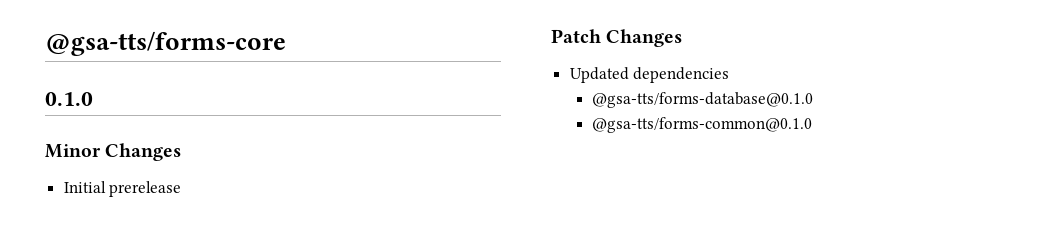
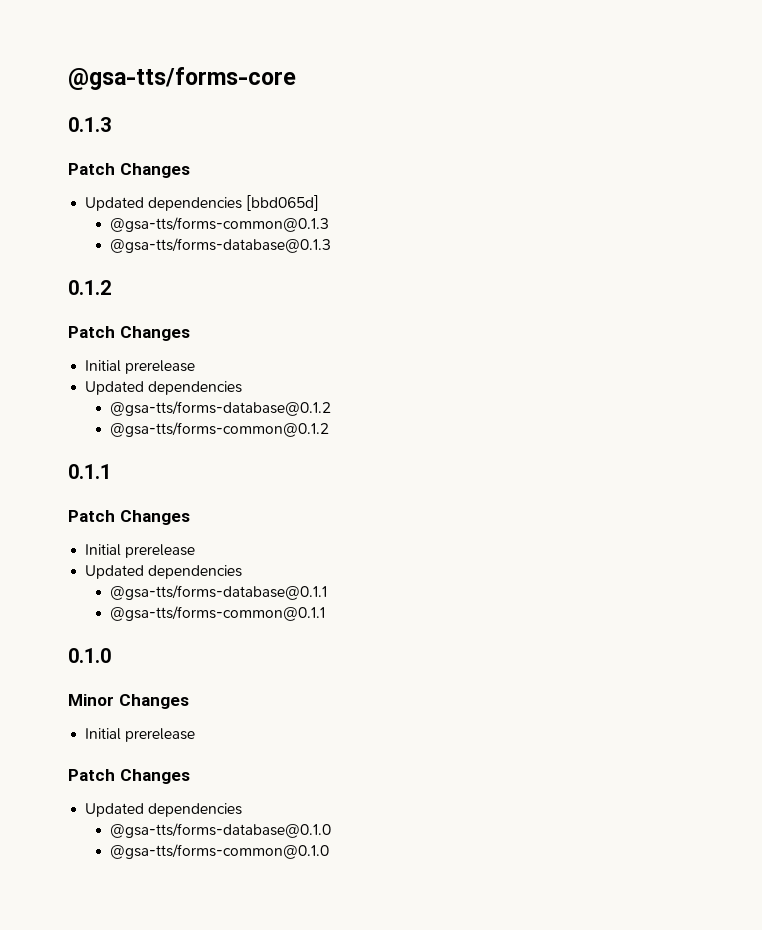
+ 0.1.3
+ Patch Changes
+ Updated dependencies [bbd065d]
+ @gsa-tts/forms-common@0.1.3
+ @gsa-tts/forms-database@0.1.3
+ 0.1.2
+ Patch Changes
+ Initial prerelease
+ Updated dependencies
+ @gsa-tts/forms-database@0.1.2
+ @gsa-tts/forms-common@0.1.2
+ 0.1.1
+ Patch Changes
+ Initial prerelease
+ Updated dependencies
+ @gsa-tts/forms-database@0.1.1
+ @gsa-tts/forms-common@0.1.1

